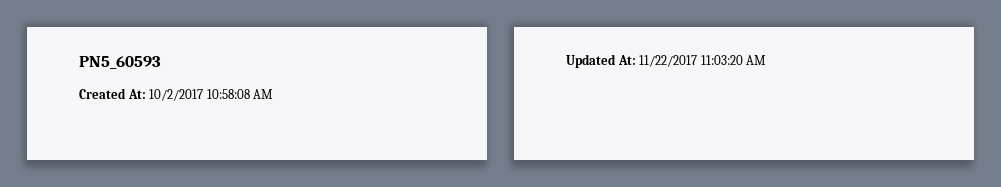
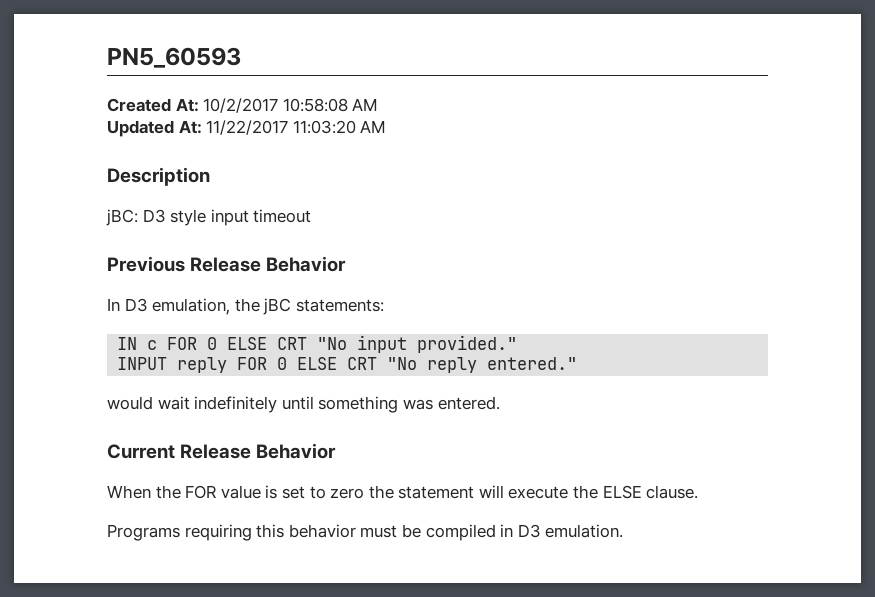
+ Description
+ jBC: D3 style input timeout
+ Previous Release Behavior
+ In D3 emulation, the jBC statements:
+ IN c FOR 0 ELSE CRT "No input provided."
+ INPUT reply FOR 0 ELSE CRT "No reply entered."
+ would wait indefinitely until something was entered.
+ Current Release Behavior
+ When the FOR value is set to zero the statement will execute the ELSE clause.
+ Programs requiring this behavior must be compiled in D3 emulation.

